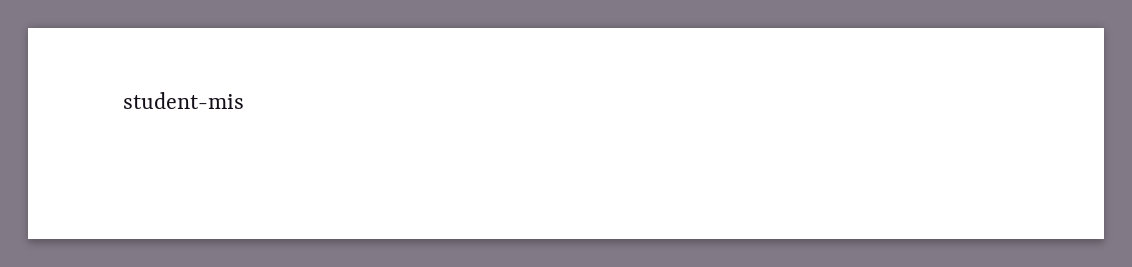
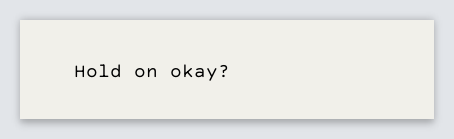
- student-mis
+ Hold on okay?

